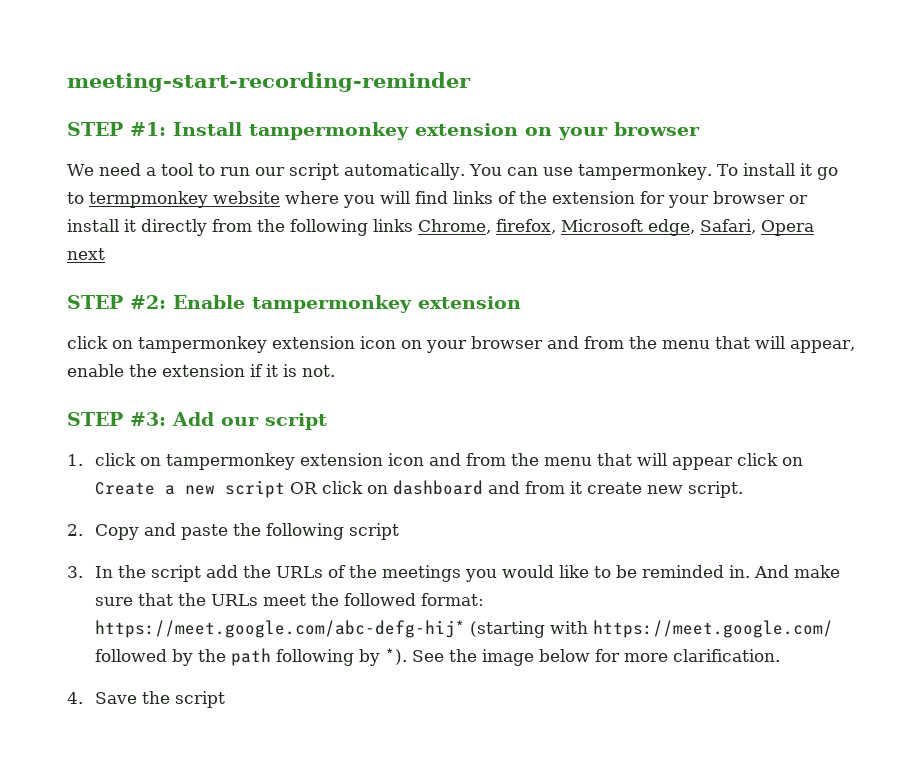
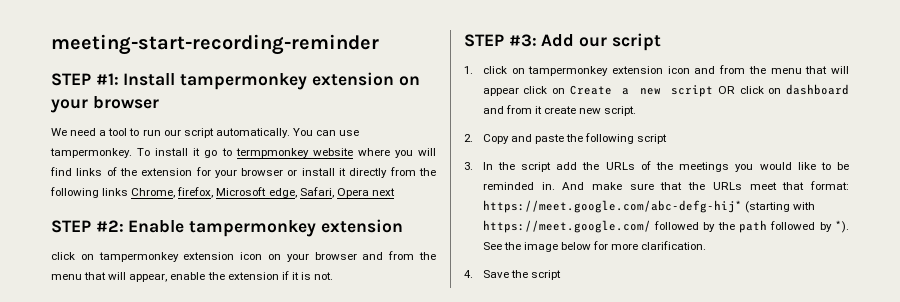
- And make sure that the URLs meet the followed format: https://meet.google.com/abc-defg-hij* (starting with https://meet.google.com/ followed by the path following by *).
+ And make sure that the URLs meet that format: https://meet.google.com/abc-defg-hij* (starting with https://meet.google.com/ followed by the path followed by *).

